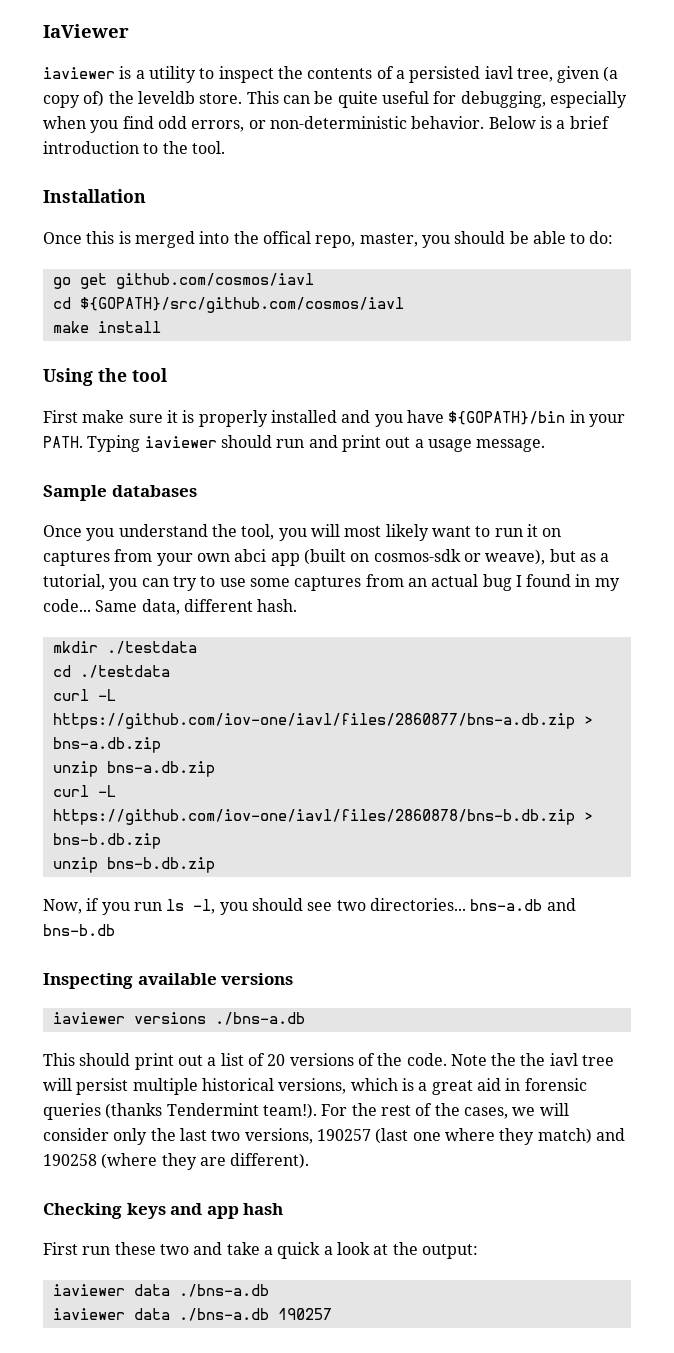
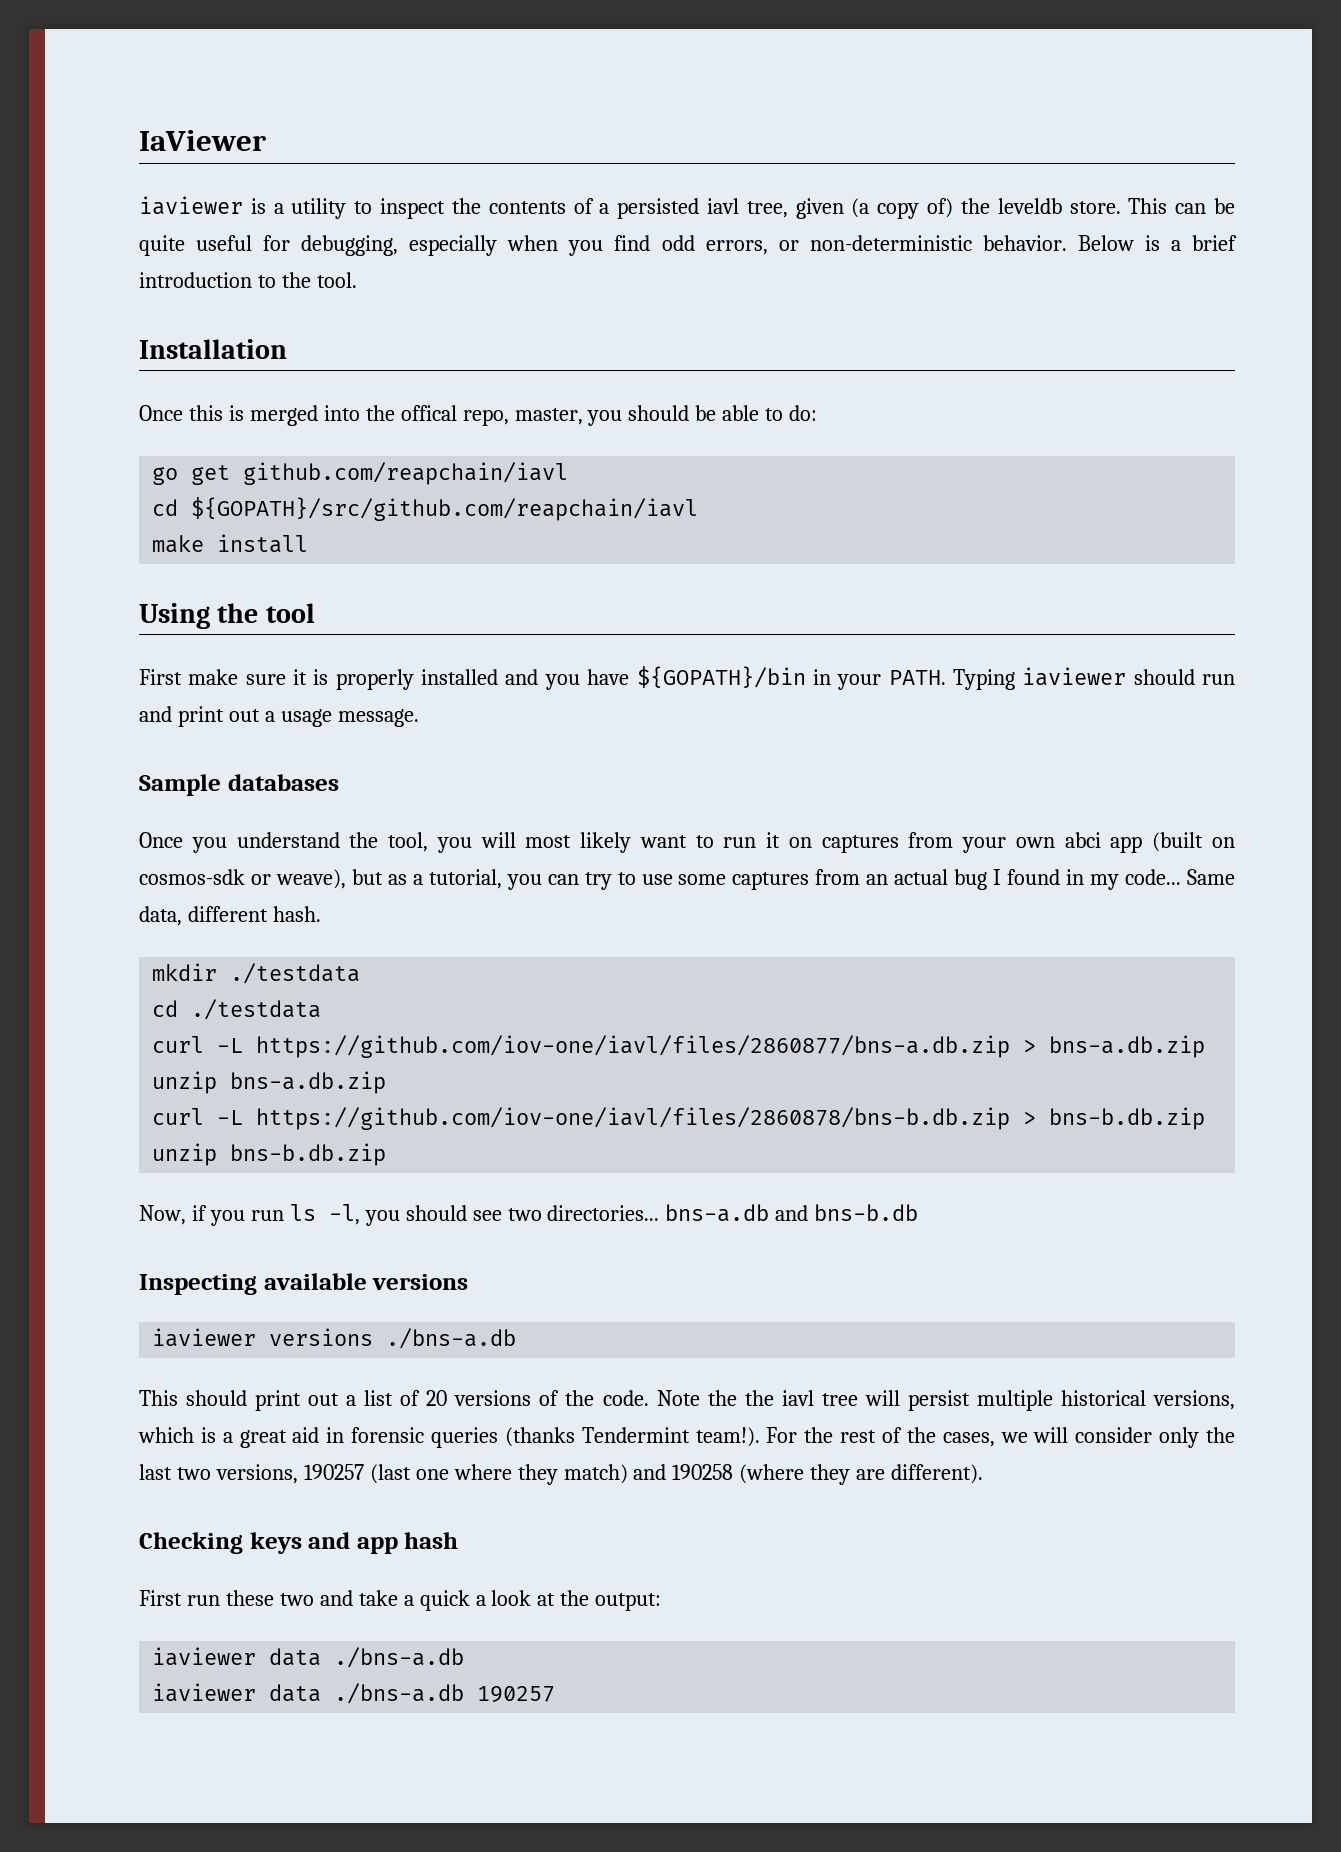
- go get github.com/cosmos/iavl
- cd ${GOPATH}/src/github.com/cosmos/iavl
+ go get github.com/reapchain/iavl
+ cd ${GOPATH}/src/github.com/reapchain/iavl

